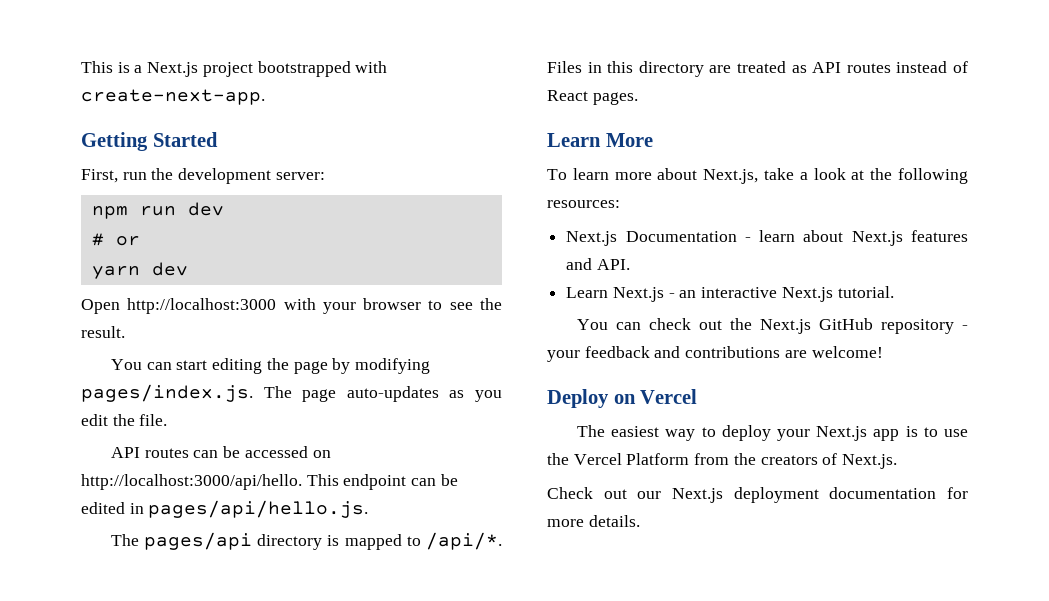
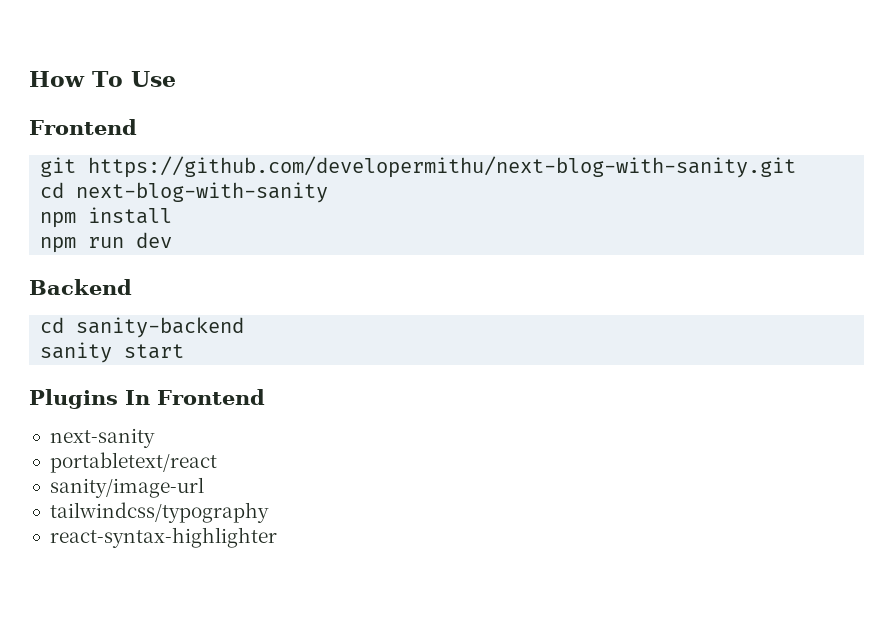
- This is a Next.js project bootstrapped with create-next-app.
- Getting Started
- First, run the development server:
+ How To Use
+ Frontend
+ git https://github.com/developermithu/next-blog-with-sanity.git
+ cd next-blog-with-sanity
+ npm install
  npm run dev
- # or
- yarn dev
- Open http://localhost:3000 with your browser to see the result.
- You can start editing the page by modifying pages/index.js. The page auto-updates as you edit the file.
- API routes can be accessed on http://localhost:3000/api/hello. This endpoint can be edited in pages/api/hello.js.
- The pages/api directory is mapped to /api/*. Files in this directory are treated as API routes instead of React pages.
- Learn More
- To learn more about Next.js, take a look at the following resources:
- Next.js Documentation - learn about Next.js features and API.
- Learn Next.js - an interactive Next.js tutorial.
- You can check out the Next.js GitHub repository - your feedback and contributions are welcome!
- Deploy on Vercel
- The easiest way to deploy your Next.js app is to use the Vercel Platform from the creators of Next.js.
- Check out our Next.js deployment documentation for more details.
+ Backend
+ cd sanity-backend
+ sanity start
+ Plugins In Frontend
+ next-sanity
+ portabletext/react
+ sanity/image-url
+ tailwindcss/typography
+ react-syntax-highlighter

